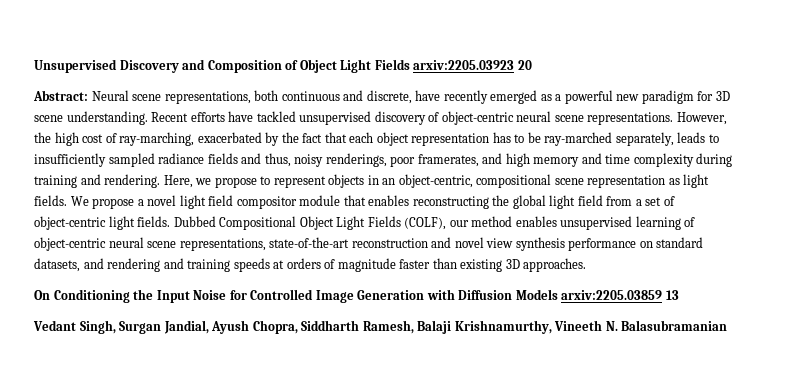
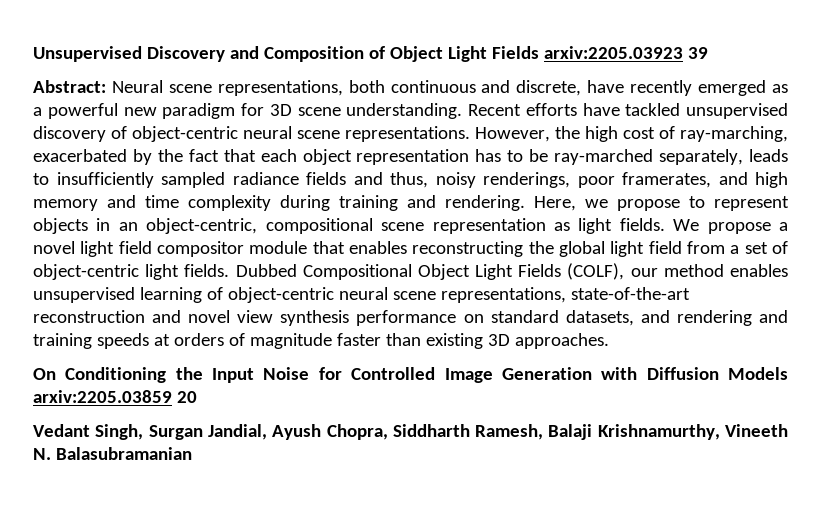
- Unsupervised Discovery and Composition of Object Light Fields arxiv:2205.03923 20
+ Unsupervised Discovery and Composition of Object Light Fields arxiv:2205.03923 39
- On Conditioning the Input Noise for Controlled Image Generation with Diffusion Models arxiv:2205.03859 13
+ On Conditioning the Input Noise for Controlled Image Generation with Diffusion Models arxiv:2205.03859 20

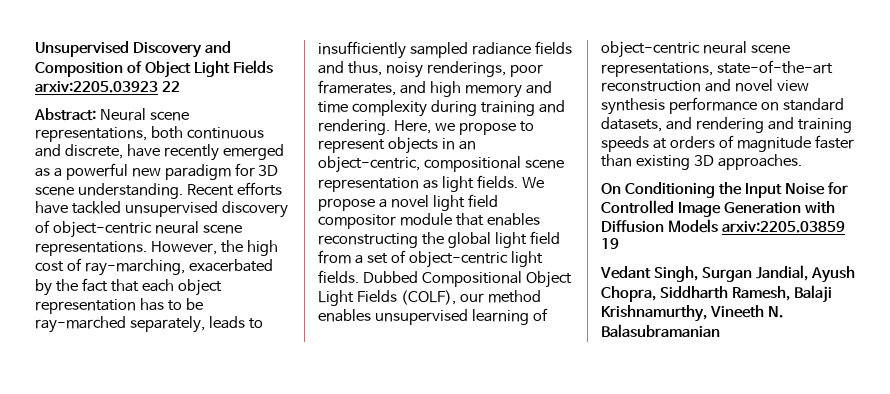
- Unsupervised Discovery and Composition of Object Light Fields arxiv:2205.03923 39
+ Unsupervised Discovery and Composition of Object Light Fields arxiv:2205.03923 22
- On Conditioning the Input Noise for Controlled Image Generation with Diffusion Models arxiv:2205.03859 20
+ On Conditioning the Input Noise for Controlled Image Generation with Diffusion Models arxiv:2205.03859 19

